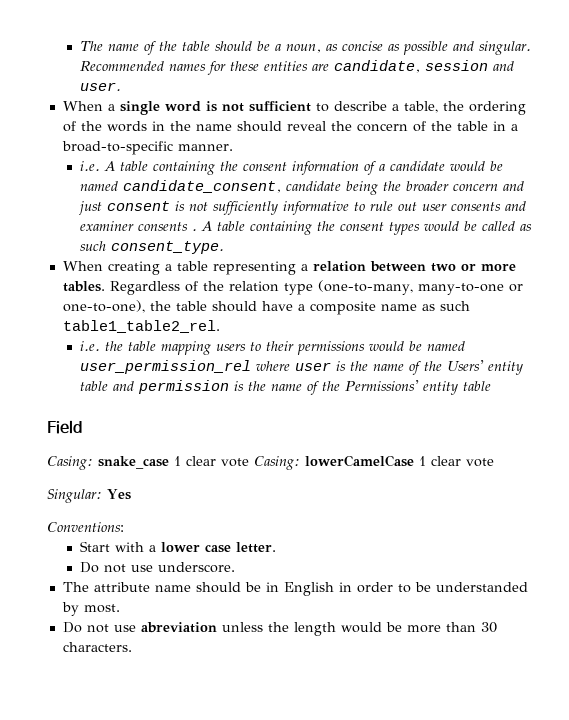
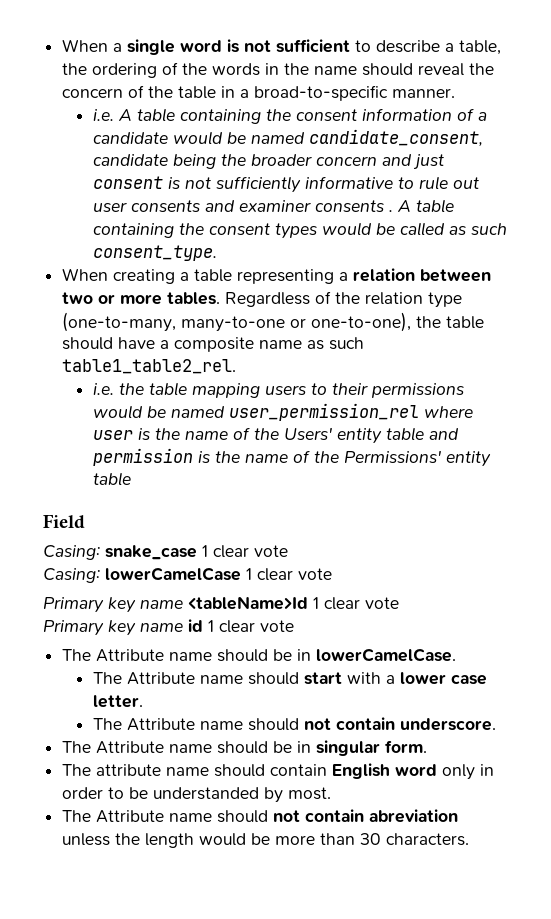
- The name of the table should be a noun, as concise as possible and singular. Recommended names for these entities are candidate, session and user.
- Casing: snake_case 1 clear vote Casing: lowerCamelCase 1 clear vote
+ Casing: snake_case 1 clear vote
+ Casing: lowerCamelCase 1 clear vote
- Singular: Yes
- Conventions:
- Start with a lower case letter.
+ Primary key name <tableName>Id 1 clear vote
+ Primary key name id 1 clear vote
+ The Attribute name should be in lowerCamelCase.
+ The Attribute name should start with a lower case letter.
- Do not use underscore.
+ The Attribute name should not contain underscore.
+ The Attribute name should be in singular form.
- The attribute name should be in English in order to be understanded by most.
+ The attribute name should contain English word only in order to be understanded by most.
- Do not use abreviation unless the length would be more than 30 characters.
+ The Attribute name should not contain abreviation unless the length would be more than 30 characters.

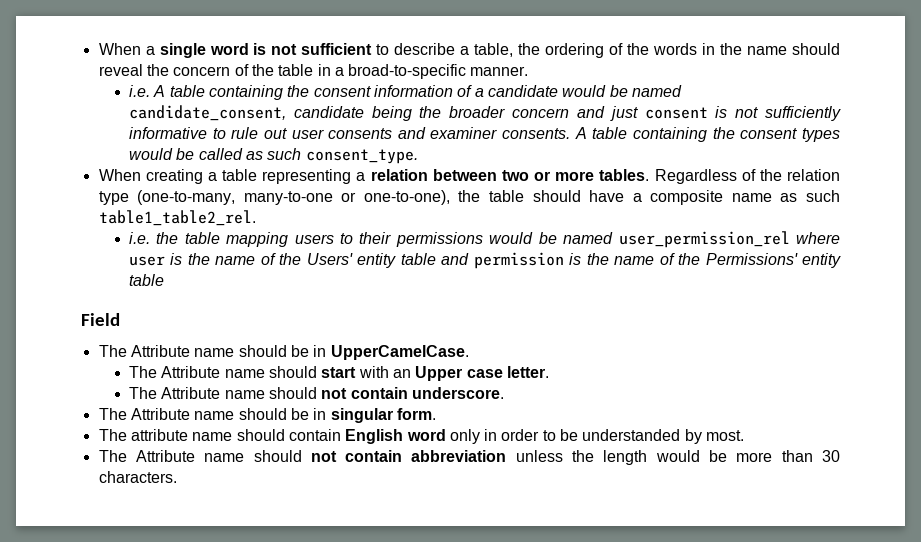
- i.e. A table containing the consent information of a candidate would be named candidate_consent, candidate being the broader concern and just consent is not sufficiently informative to rule out user consents and examiner consents .
+ i.e. A table containing the consent information of a candidate would be named candidate_consent, candidate being the broader concern and just consent is not sufficiently informative to rule out user consents and examiner consents.
- Casing: snake_case 1 clear vote
- Casing: lowerCamelCase 1 clear vote
- Primary key name <tableName>Id 1 clear vote
- Primary key name id 1 clear vote
- The Attribute name should be in lowerCamelCase.
+ The Attribute name should be in UpperCamelCase.
- The Attribute name should start with a lower case letter.
+ The Attribute name should start with an Upper case letter.
- The Attribute name should not contain abreviation unless the length would be more than 30 characters.
+ The Attribute name should not contain abbreviation unless the length would be more than 30 characters.

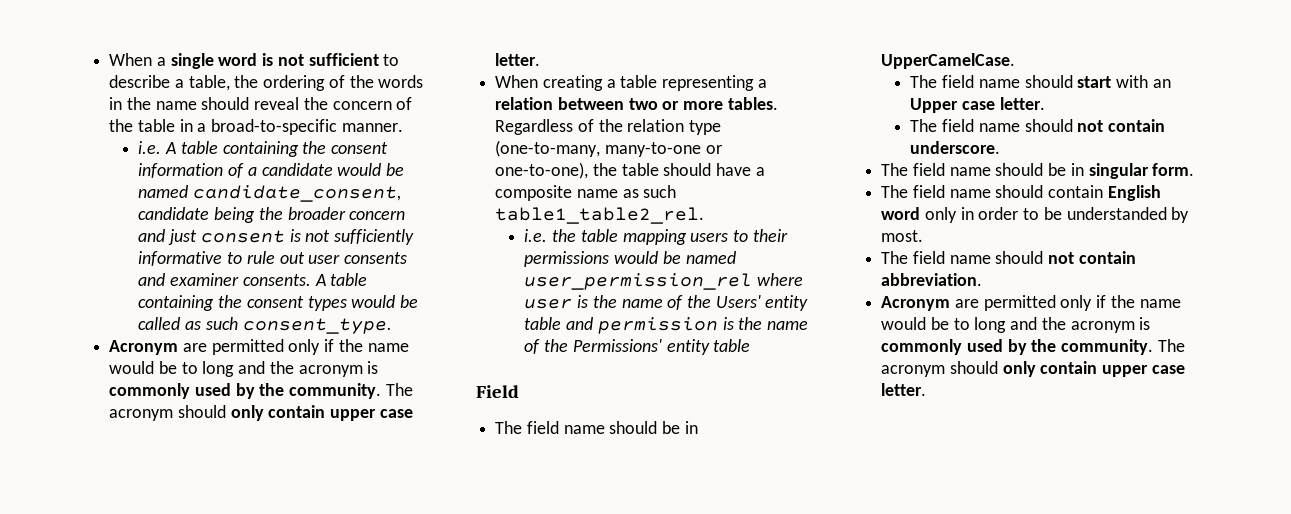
  A table containing the consent types would be called as such consent_type.
+ Acronym are permitted only if the name would be to long and the acronym is commonly used by the community. The acronym should only contain upper case letter.
- The Attribute name should be in UpperCamelCase.
+ The field name should be in UpperCamelCase.
- The Attribute name should start with an Upper case letter.
+ The field name should start with an Upper case letter.
- The Attribute name should not contain underscore.
+ The field name should not contain underscore.
- The Attribute name should be in singular form.
+ The field name should be in singular form.
- The attribute name should contain English word only in order to be understanded by most.
+ The field name should contain English word only in order to be understanded by most.
- The Attribute name should not contain abbreviation unless the length would be more than 30 characters.
+ The field name should not contain abbreviation.
+ Acronym are permitted only if the name would be to long and the acronym is commonly used by the community. The acronym should only contain upper case letter.

